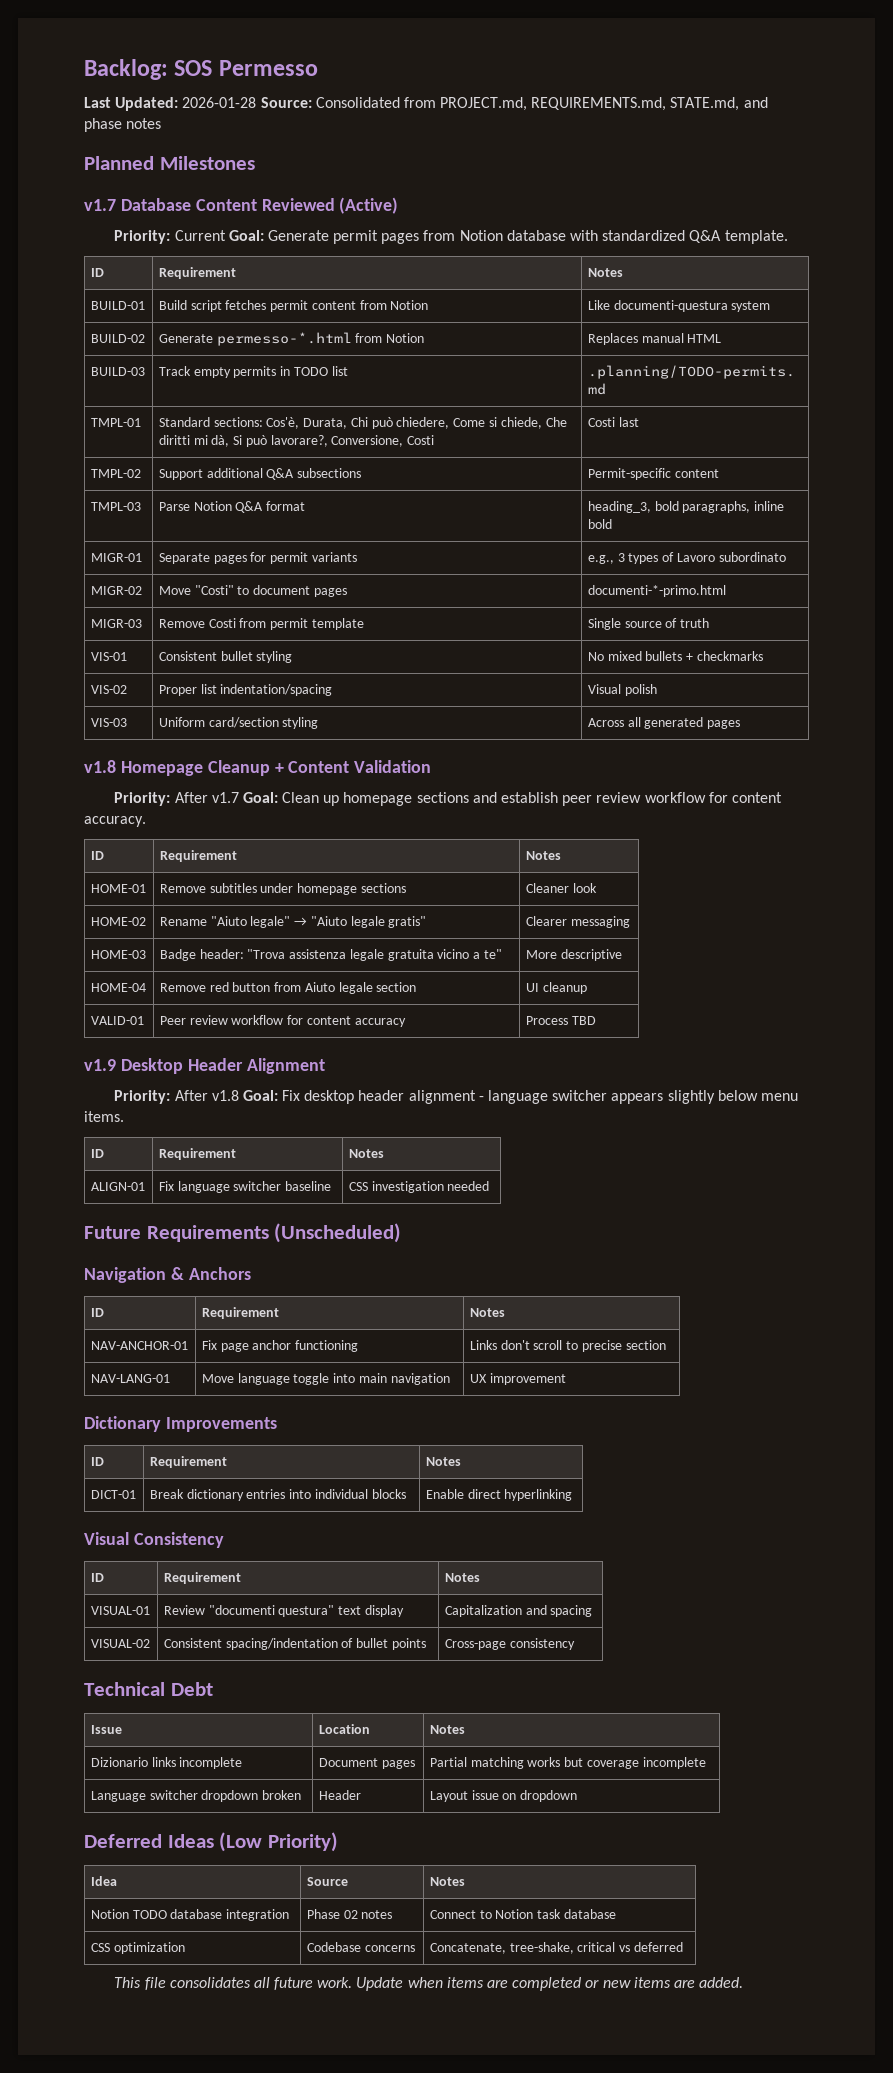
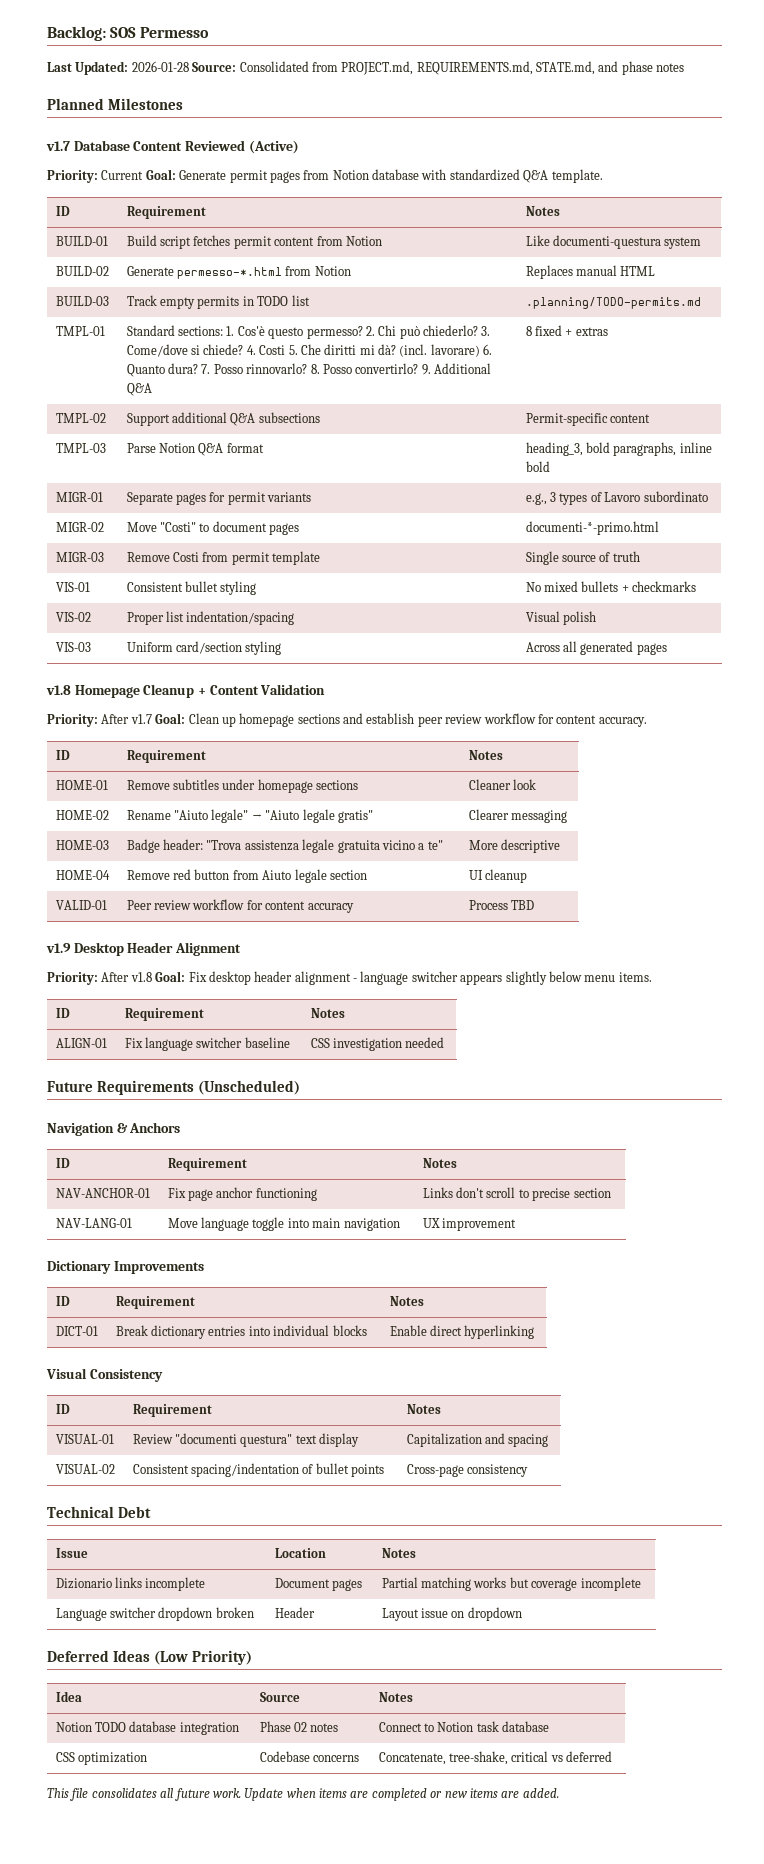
- TMPL-01 | Standard sections: Cos'è, Durata, Chi può chiedere, Come si chiede, Che diritti mi dà, Si può lavorare?, Conversione, Costi | Costi last
+ TMPL-01 | Standard sections: 1. Cos'è questo permesso? 2. Chi può chiederlo? 3. Come/dove si chiede? 4. Costi 5. Che diritti mi dà? (incl. lavorare) 6. Quanto dura? 7. Posso rinnovarlo? 8. Posso convertirlo? 9. Additional Q&A | 8 fixed + extras

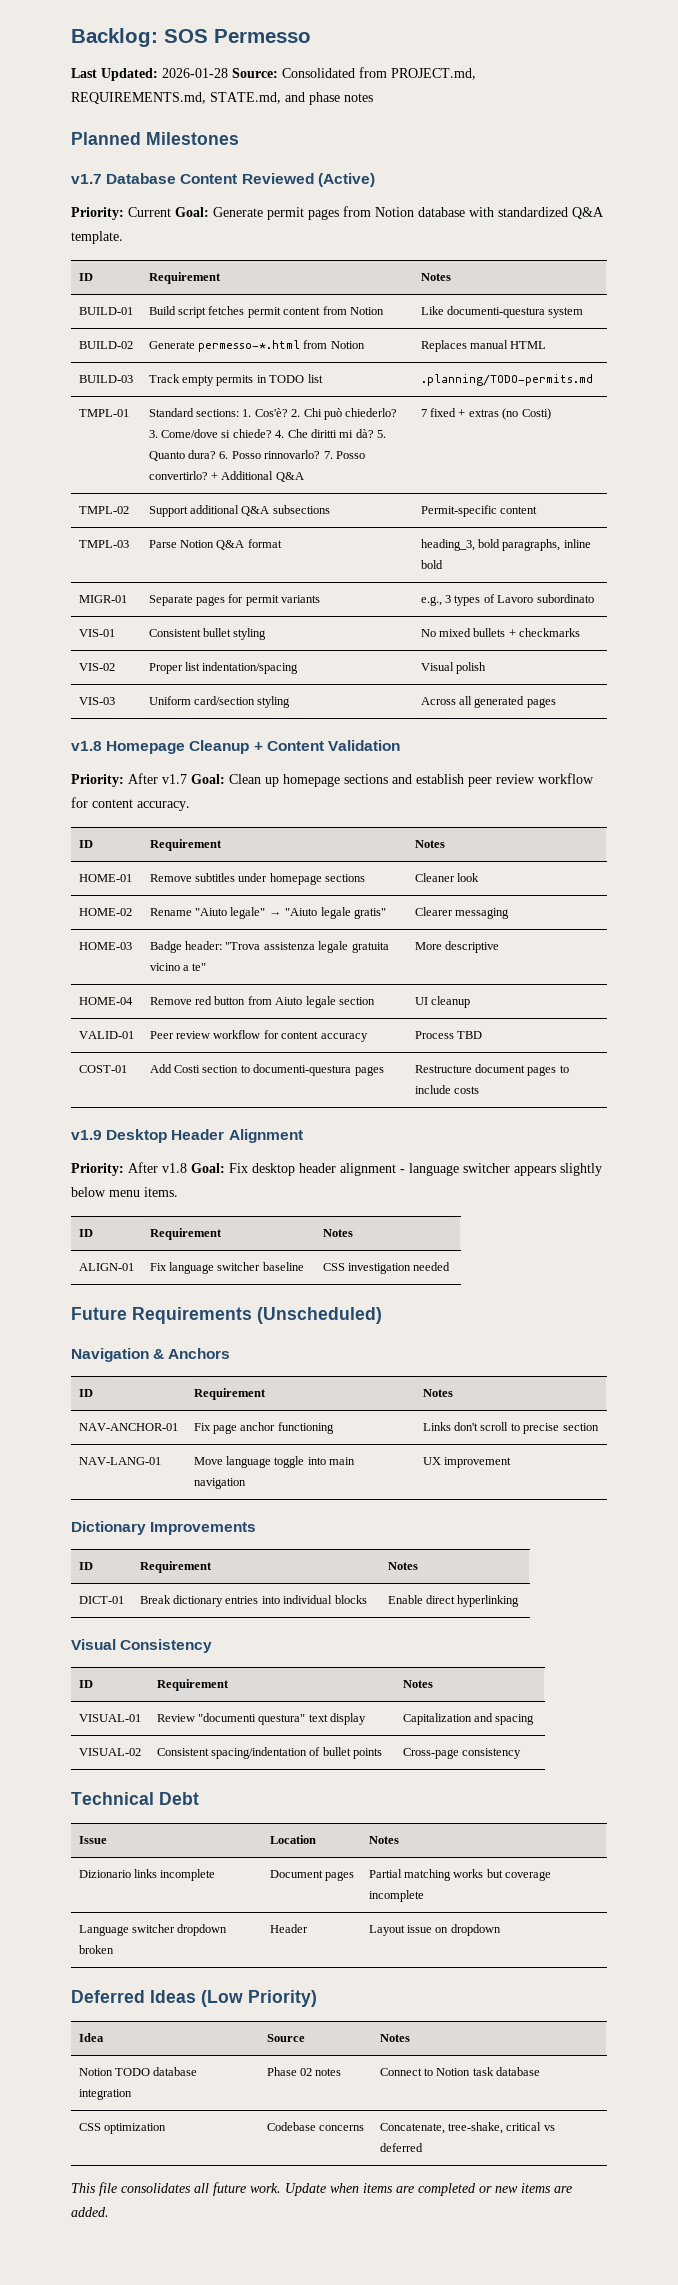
- TMPL-01 | Standard sections: 1. Cos'è questo permesso? 2. Chi può chiederlo? 3. Come/dove si chiede? 4. Costi 5. Che diritti mi dà? (incl. lavorare) 6. Quanto dura? 7. Posso rinnovarlo? 8. Posso convertirlo? 9. Additional Q&A | 8 fixed + extras
+ TMPL-01 | Standard sections: 1. Cos'è? 2. Chi può chiederlo? 3. Come/dove si chiede? 4. Che diritti mi dà? 5. Quanto dura? 6. Posso rinnovarlo? 7. Posso convertirlo? + Additional Q&A | 7 fixed + extras (no Costi)
- MIGR-02 | Move "Costi" to document pages | documenti-*-primo.html
- MIGR-03 | Remove Costi from permit template | Single source of truth
+ COST-01 | Add Costi section to documenti-questura pages | Restructure document pages to include costs

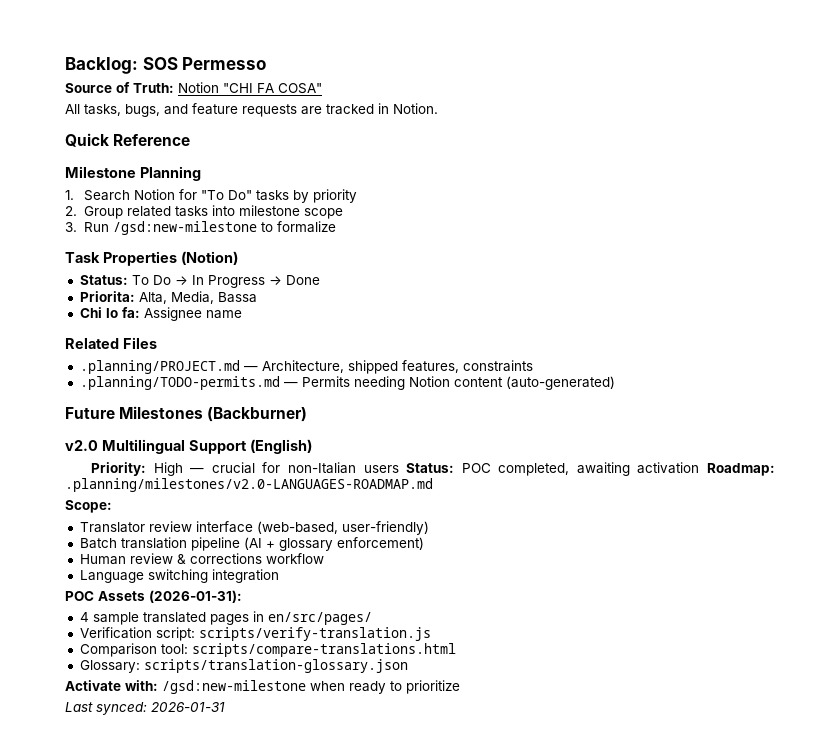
- Last Updated: 2026-01-28 Source: Consolidated from PROJECT.md, REQUIREMENTS.md, STATE.md, and phase notes
- Planned Milestones
- v1.7 Database Content Reviewed (Active)
- Priority: Current Goal: Generate permit pages from Notion database with standardized Q&A template.
- ID | Requirement | Notes
- BUILD-01 | Build script fetches permit content from Notion | Like documenti-questura system
- BUILD-02 | Generate permesso-*.html from Notion | Replaces manual HTML
- BUILD-03 | Track empty permits in TODO list | .planning/TODO-permits.md
- TMPL-01 | Standard sections: 1. Cos'è? 2. Chi può chiederlo? 3. Come/dove si chiede? 4. Che diritti mi dà? 5. Quanto dura? 6. Posso rinnovarlo? 7. Posso convertirlo? + Additional Q&A | 7 fixed + extras (no Costi)
- TMPL-02 | Support additional Q&A subsections | Permit-specific content
- TMPL-03 | Parse Notion Q&A format | heading_3, bold paragraphs, inline bold
- MIGR-01 | Separate pages for permit variants | e.g., 3 types of Lavoro subordinato
- VIS-01 | Consistent bullet styling | No mixed bullets + checkmarks
- VIS-02 | Proper list indentation/spacing | Visual polish
- VIS-03 | Uniform card/section styling | Across all generated pages
- v1.8 Homepage Cleanup + Content Validation
- Priority: After v1.7 Goal: Clean up homepage sections and establish peer review workflow for content accuracy.
- ID | Requirement | Notes
- HOME-01 | Remove subtitles under homepage sections | Cleaner look
- HOME-02 | Rename "Aiuto legale" → "Aiuto legale gratis" | Clearer messaging
- HOME-03 | Badge header: "Trova assistenza legale gratuita vicino a te" | More descriptive
- HOME-04 | Remove red button from Aiuto legale section | UI cleanup
- VALID-01 | Peer review workflow for content accuracy | Process TBD
- COST-01 | Add Costi section to documenti-questura pages | Restructure document pages to include costs
- v1.9 Desktop Header Alignment
- Priority: After v1.8 Goal: Fix desktop header alignment - language switcher appears slightly below menu items.
- ID | Requirement | Notes
- ALIGN-01 | Fix language switcher baseline | CSS investigation needed
- Future Requirements (Unscheduled)
- Navigation & Anchors
- ID | Requirement | Notes
- NAV-ANCHOR-01 | Fix page anchor functioning | Links don't scroll to precise section
- NAV-LANG-01 | Move language toggle into main navigation | UX improvement
- Dictionary Improvements
- ID | Requirement | Notes
- DICT-01 | Break dictionary entries into individual blocks | Enable direct hyperlinking
- Visual Consistency
- ID | Requirement | Notes
- VISUAL-01 | Review "documenti questura" text display | Capitalization and spacing
- VISUAL-02 | Consistent spacing/indentation of bullet points | Cross-page consistency
- Technical Debt
- Issue | Location | Notes
- Dizionario links incomplete | Document pages | Partial matching works but coverage incomplete
- Language switcher dropdown broken | Header | Layout issue on dropdown
- Deferred Ideas (Low Priority)
- Idea | Source | Notes
- Notion TODO database integration | Phase 02 notes | Connect to Notion task database
- CSS optimization | Codebase concerns | Concatenate, tree-shake, critical vs deferred
- This file consolidates all future work. Update when items are completed or new items are added.
+ Source of Truth: Notion "CHI FA COSA"
+ All tasks, bugs, and feature requests are tracked in Notion.
+ Quick Reference
+ Milestone Planning
+ 1. Search Notion for "To Do" tasks by priority
+ 2. Group related tasks into milestone scope
+ 3. Run /gsd:new-milestone to formalize
+ Task Properties (Notion)
+ Status: To Do → In Progress → Done
+ Priorita: Alta, Media, Bassa
+ Chi lo fa: Assignee name
+ Related Files
+ .planning/PROJECT.md — Architecture, shipped features, constraints
+ .planning/TODO-permits.md — Permits needing Notion content (auto-generated)
+ Future Milestones (Backburner)
+ v2.0 Multilingual Support (English)
+ Priority: High — crucial for non-Italian users Status: POC completed, awaiting activation Roadmap: .planning/milestones/v2.0-LANGUAGES-ROADMAP.md
+ Scope:
+ Translator review interface (web-based, user-friendly)
+ Batch translation pipeline (AI + glossary enforcement)
+ Human review & corrections workflow
+ Language switching integration
+ POC Assets (2026-01-31):
+ 4 sample translated pages in en/src/pages/
+ Verification script: scripts/verify-translation.js
+ Comparison tool: scripts/compare-translations.html
+ Glossary: scripts/translation-glossary.json
+ Activate with: /gsd:new-milestone when ready to prioritize
+ Last synced: 2026-01-31

